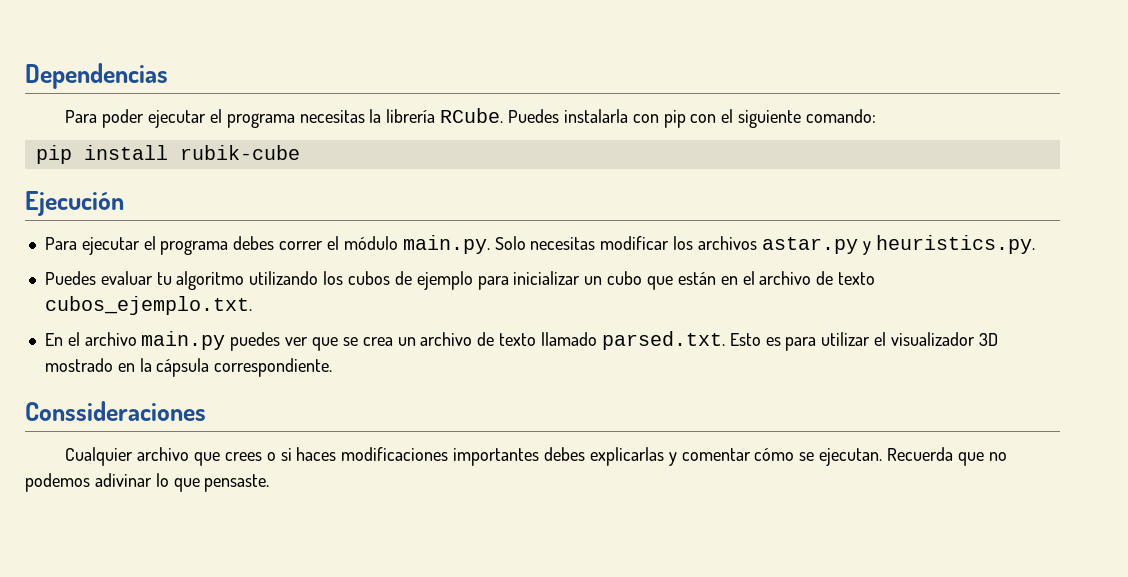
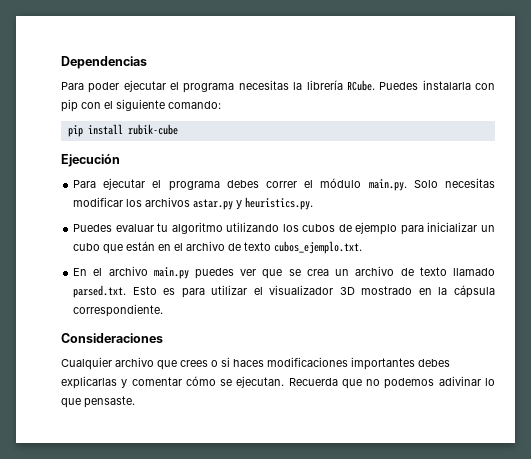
- Conssideraciones
+ Consideraciones

